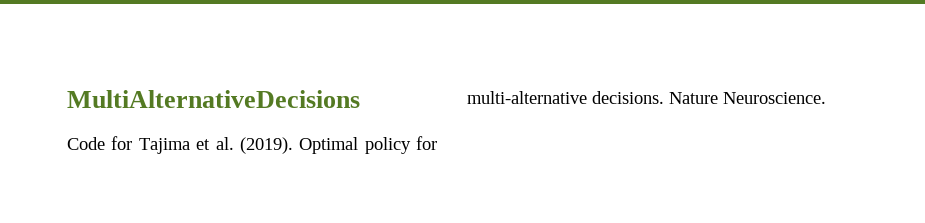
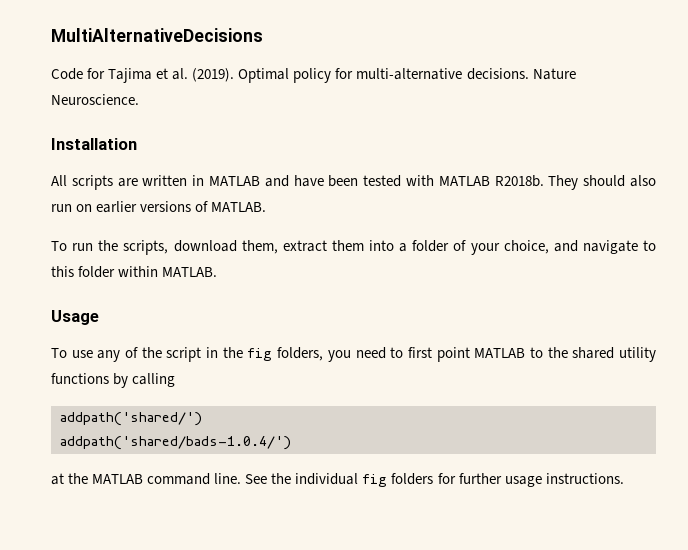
+ Installation
+ All scripts are written in MATLAB and have been tested with MATLAB R2018b. They should also run on earlier versions of MATLAB.
+ To run the scripts, download them, extract them into a folder of your choice, and navigate to this folder within MATLAB.
+ Usage
+ To use any of the script in the fig folders, you need to first point MATLAB to the shared utility functions by calling
+ addpath('shared/')
+ addpath('shared/bads-1.0.4/')
+ at the MATLAB command line. See the individual fig folders for further usage instructions.

